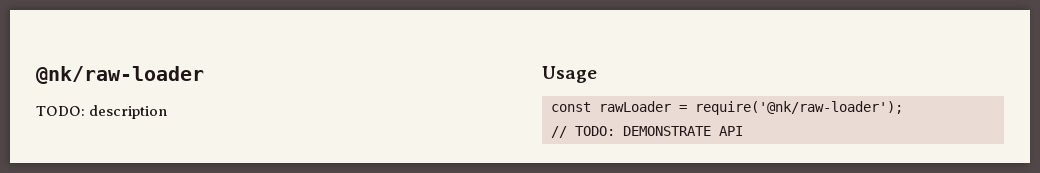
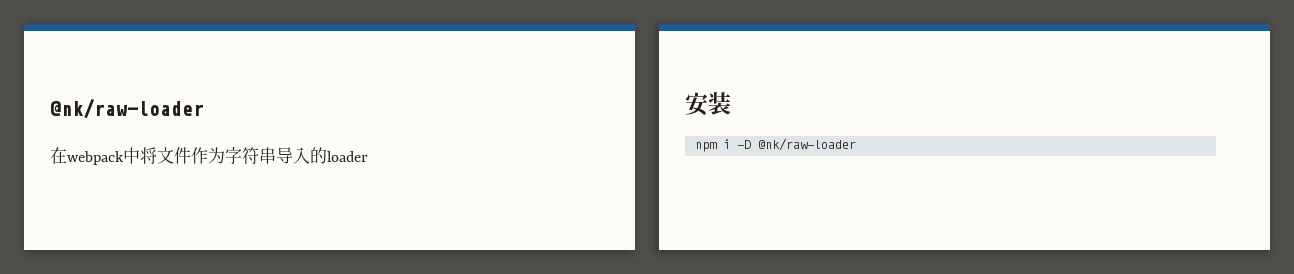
- TODO: description
- Usage
- const rawLoader = require('@nk/raw-loader');
- // TODO: DEMONSTRATE API
+ 在webpack中将文件作为字符串导入的loader
+ 安装
+ npm i -D @nk/raw-loader

